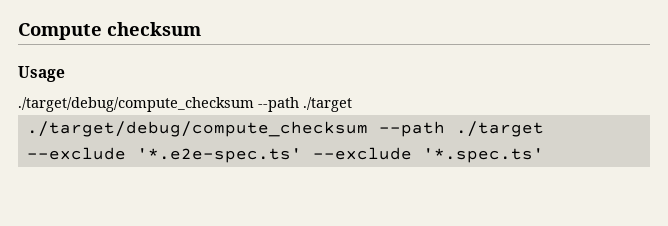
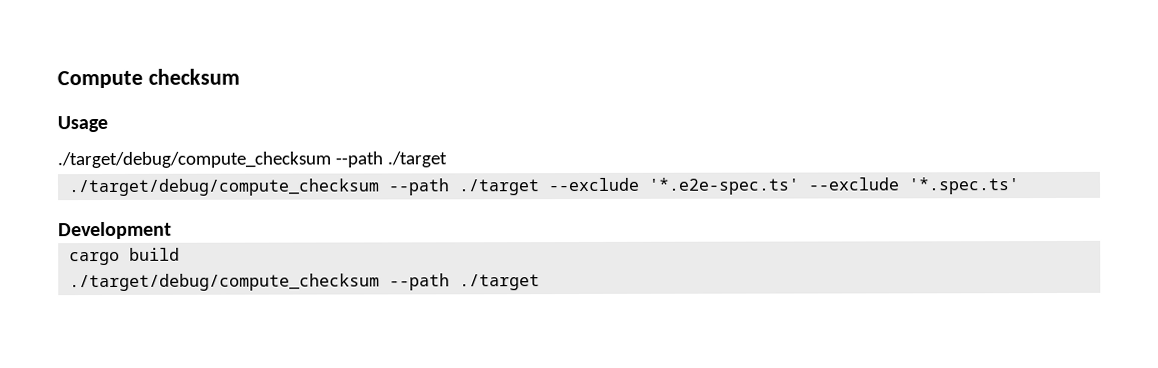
+ Development
+ cargo build
+ ./target/debug/compute_checksum --path ./target

